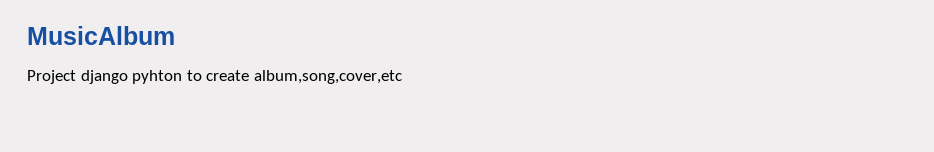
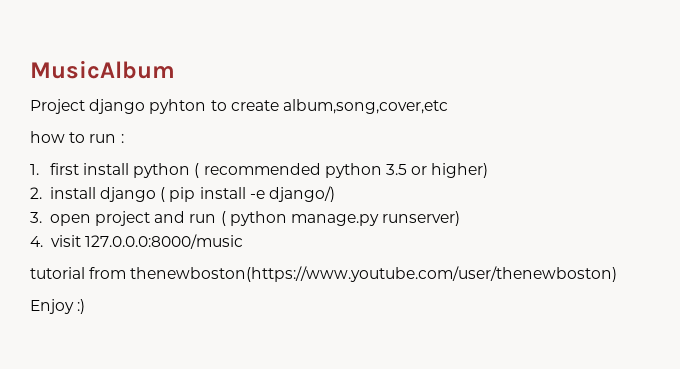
+ how to run :
+ 1. first install python ( recommended python 3.5 or higher)
+ 2. install django ( pip install -e django/)
+ 3. open project and run ( python manage.py runserver)
+ 4. visit 127.0.0.0:8000/music
+ tutorial from thenewboston(https://www.youtube.com/user/thenewboston)
+ Enjoy :)

